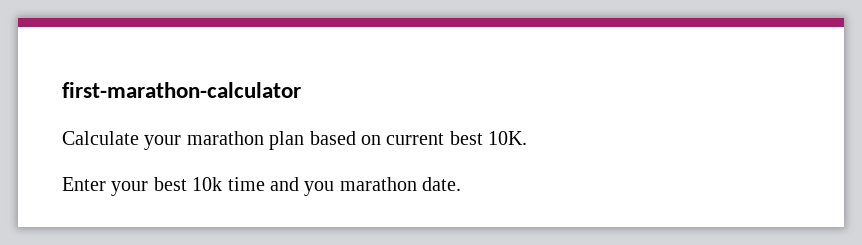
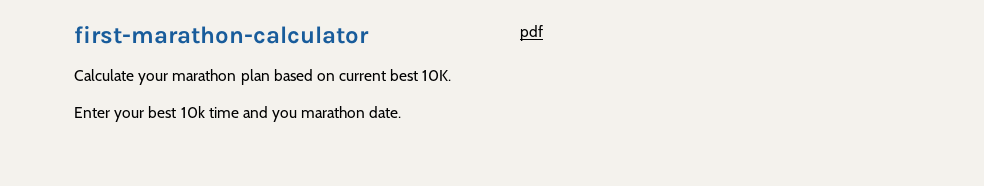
+ pdf

